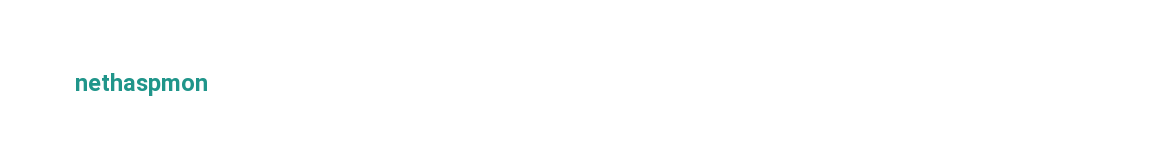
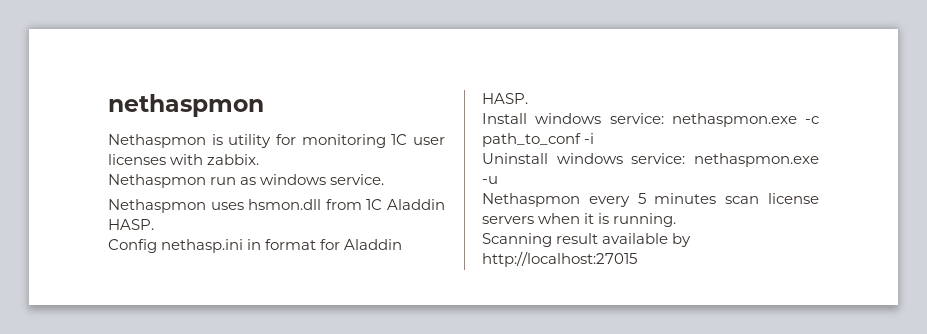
+ Nethaspmon is utility for monitoring 1C user licenses with zabbix.
+ Nethaspmon run as windows service.
+ Nethaspmon uses hsmon.dll from 1C Aladdin HASP.
+ Config nethasp.ini in format for Aladdin HASP.
+ Install windows service: nethaspmon.exe -c path_to_conf -i
+ Uninstall windows service: nethaspmon.exe -u
+ Nethaspmon every 5 minutes scan license servers when it is running.
+ Scanning result available by http://localhost:27015

